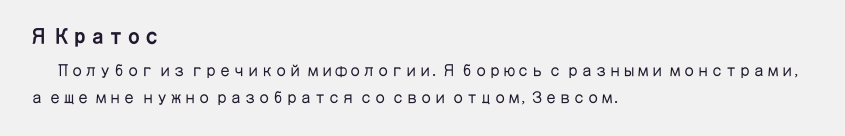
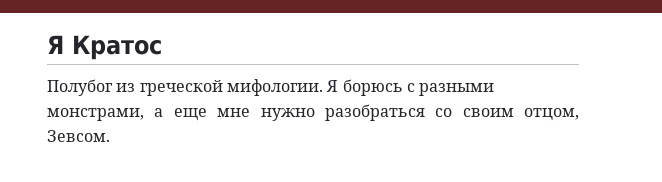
- Полубог из гречикой мифологии.
+ Полубог из греческой мифологии.
- Я борюсь с разными монстрами, а еще мне нужно разобратся со свои отцом, Зевсом.
+ Я борюсь с разными монстрами, а еще мне нужно разобраться со своим отцом, Зевсом.

